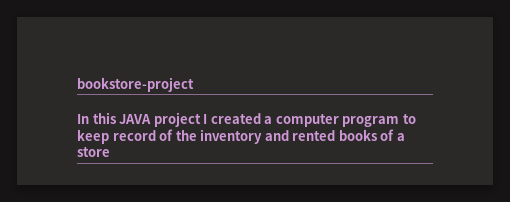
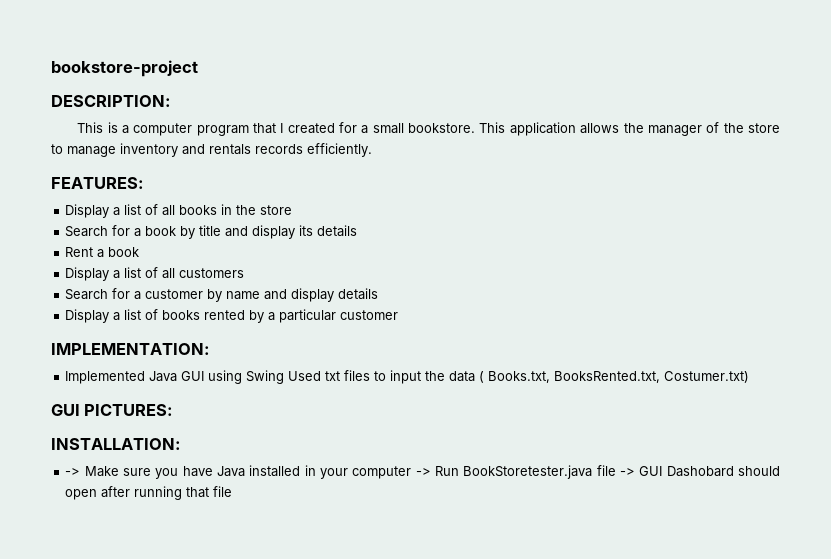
- In this JAVA project I created a computer program to keep record of the inventory and rented books of a store
+ DESCRIPTION:
+ This is a computer program that I created for a small bookstore. This application allows the manager of the store to manage inventory and rentals records efficiently.
+ FEATURES:
+ Display a list of all books in the store
+ Search for a book by title and display its details
+ Rent a book
+ Display a list of all customers
+ Search for a customer by name and display details
+ Display a list of books rented by a particular customer
+ IMPLEMENTATION:
+ Implemented Java GUI using Swing Used txt files to input the data ( Books.txt, BooksRented.txt, Costumer.txt)
+ GUI PICTURES:
+ INSTALLATION:
+ -> Make sure you have Java installed in your computer -> Run BookStoretester.java file -> GUI Dashobard should open after running that file

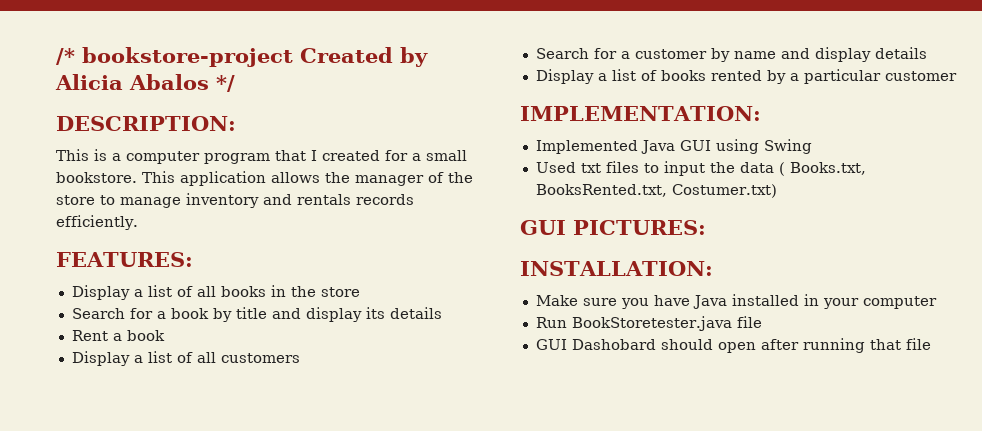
- bookstore-project
+ /* bookstore-project Created by Alicia Abalos */
- Implemented Java GUI using Swing Used txt files to input the data ( Books.txt, BooksRented.txt, Costumer.txt)
+ Implemented Java GUI using Swing
+ Used txt files to input the data ( Books.txt, BooksRented.txt, Costumer.txt)
- -> Make sure you have Java installed in your computer -> Run BookStoretester.java file -> GUI Dashobard should open after running that file
+ Make sure you have Java installed in your computer
+ Run BookStoretester.java file
+ GUI Dashobard should open after running that file

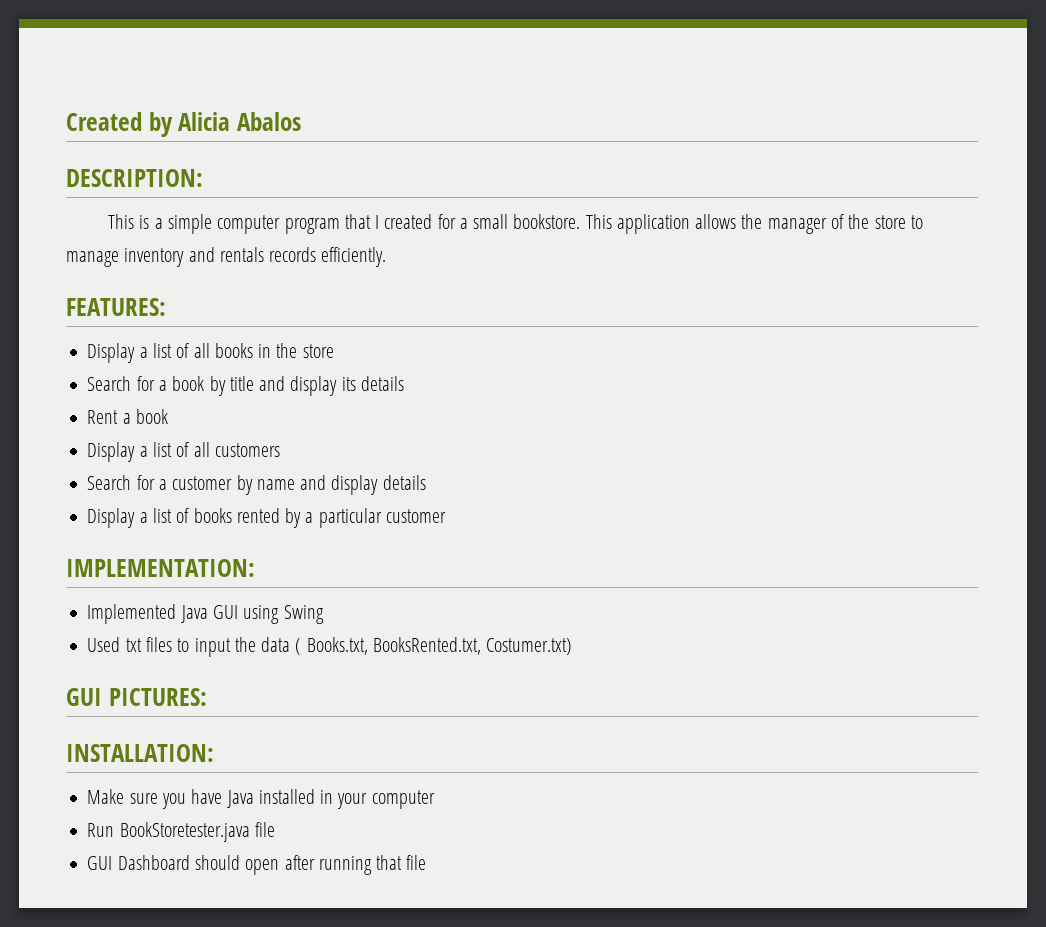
- /* bookstore-project Created by Alicia Abalos */
+ Created by Alicia Abalos
- This is a computer program that I created for a small bookstore.
+ This is a simple computer program that I created for a small bookstore.
- GUI Dashobard should open after running that file
+ GUI Dashboard should open after running that file

